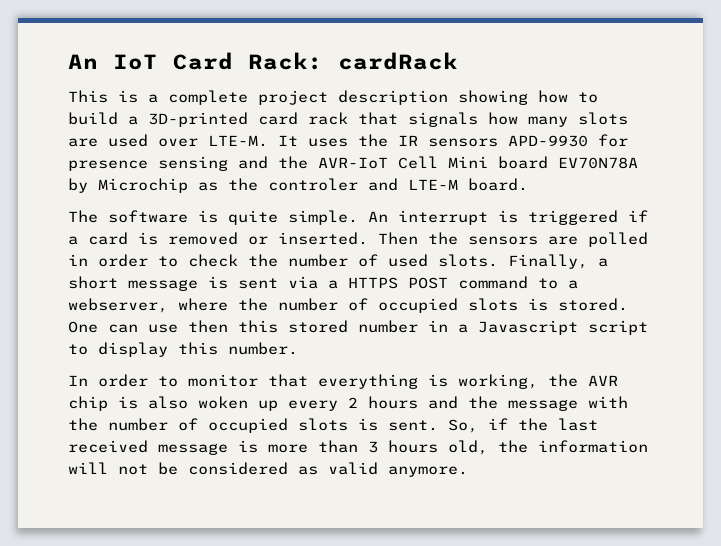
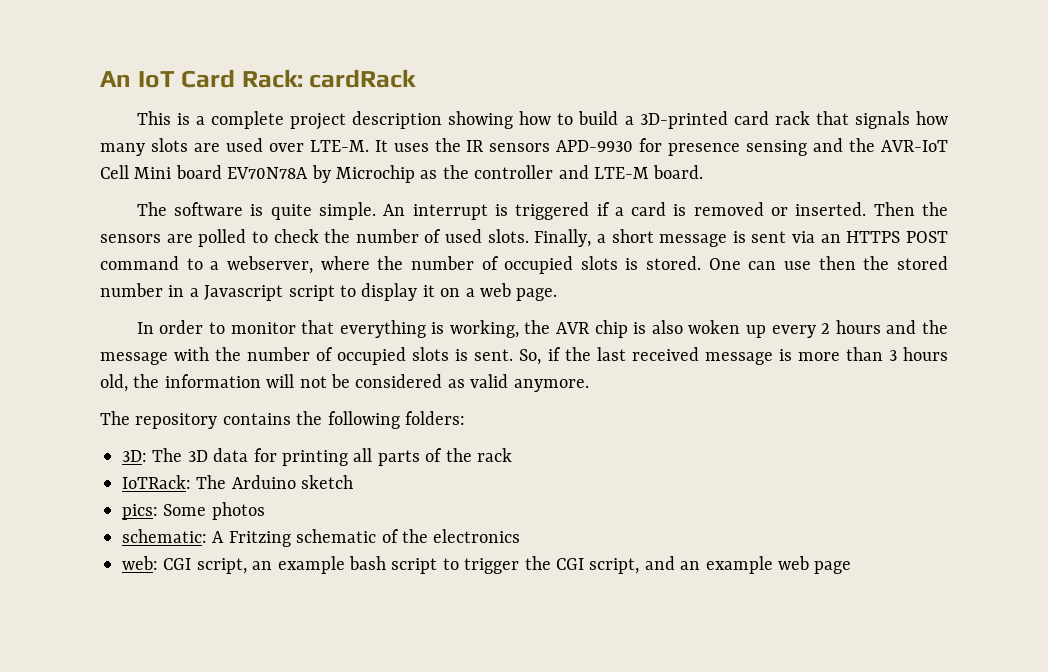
- It uses the IR sensors APD-9930 for presence sensing and the AVR-IoT Cell Mini board EV70N78A by Microchip as the controler and LTE-M board.
+ It uses the IR sensors APD-9930 for presence sensing and the AVR-IoT Cell Mini board EV70N78A by Microchip as the controller and LTE-M board.
- Then the sensors are polled in order to check the number of used slots.
+ Then the sensors are polled to check the number of used slots.
- Finally, a short message is sent via a HTTPS POST command to a webserver, where the number of occupied slots is stored.
+ Finally, a short message is sent via an HTTPS POST command to a webserver, where the number of occupied slots is stored.
- One can use then this stored number in a Javascript script to display this number.
+ One can use then the stored number in a Javascript script to display it on a web page.
+ The repository contains the following folders:
+ 3D: The 3D data for printing all parts of the rack
+ IoTRack: The Arduino sketch
+ pics: Some photos
+ schematic: A Fritzing schematic of the electronics
+ web: CGI script, an example bash script to trigger the CGI script, and an example web page

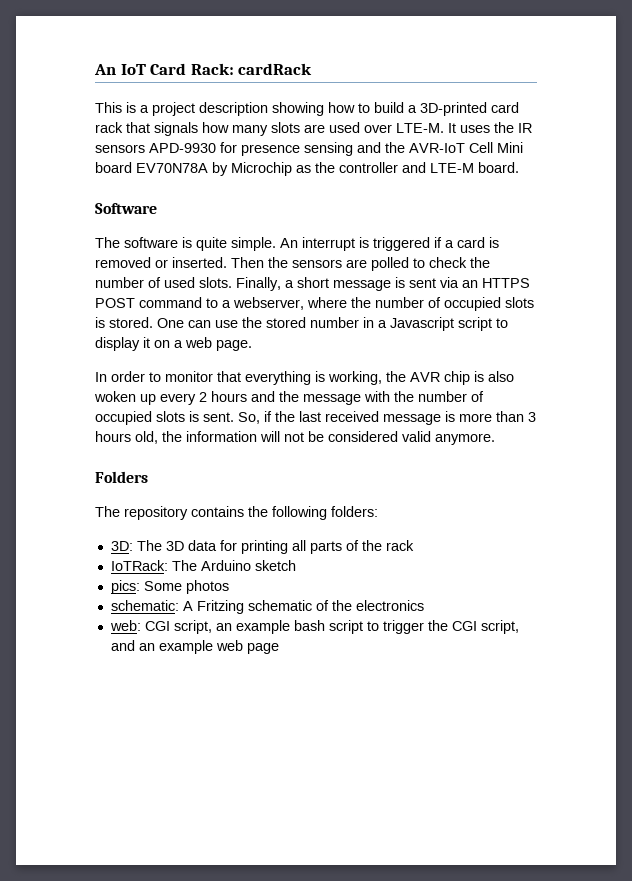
- This is a complete project description showing how to build a 3D-printed card rack that signals how many slots are used over LTE-M.
+ This is a project description showing how to build a 3D-printed card rack that signals how many slots are used over LTE-M.
+ Software
- One can use then the stored number in a Javascript script to display it on a web page.
+ One can use the stored number in a Javascript script to display it on a web page.
- So, if the last received message is more than 3 hours old, the information will not be considered as valid anymore.
+ So, if the last received message is more than 3 hours old, the information will not be considered valid anymore.
+ Folders

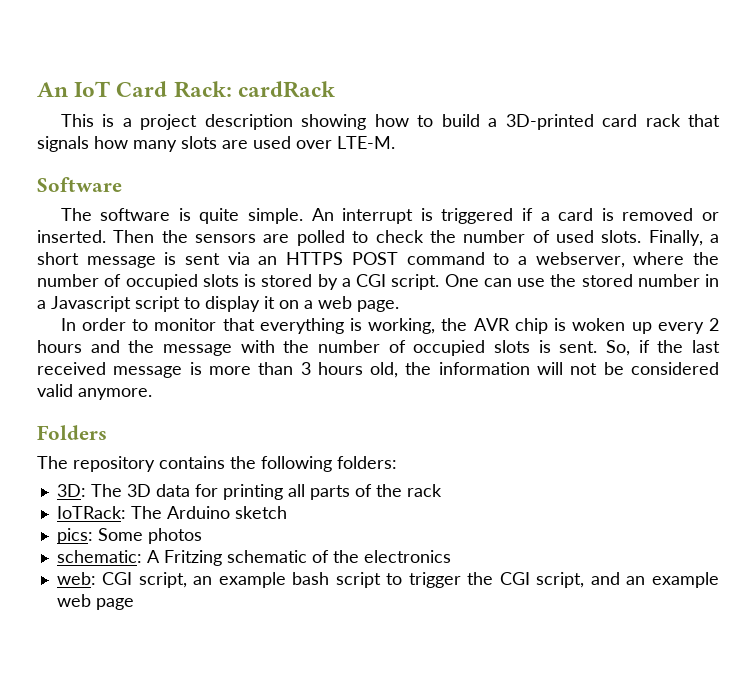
- It uses the IR sensors APD-9930 for presence sensing and the AVR-IoT Cell Mini board EV70N78A by Microchip as the controller and LTE-M board.
- Finally, a short message is sent via an HTTPS POST command to a webserver, where the number of occupied slots is stored.
+ Finally, a short message is sent via an HTTPS POST command to a webserver, where the number of occupied slots is stored by a CGI script.
- In order to monitor that everything is working, the AVR chip is also woken up every 2 hours and the message with the number of occupied slots is sent.
+ In order to monitor that everything is working, the AVR chip is woken up every 2 hours and the message with the number of occupied slots is sent.

